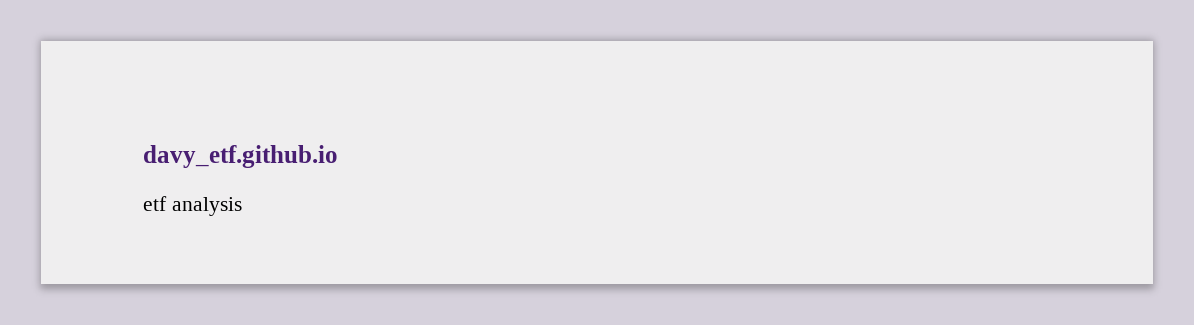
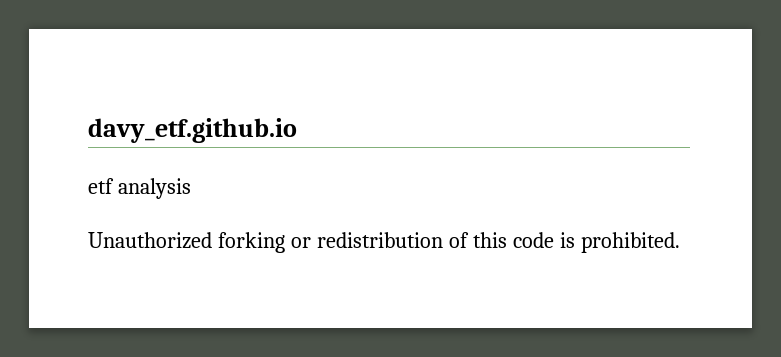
+ Unauthorized forking or redistribution of this code is prohibited.

